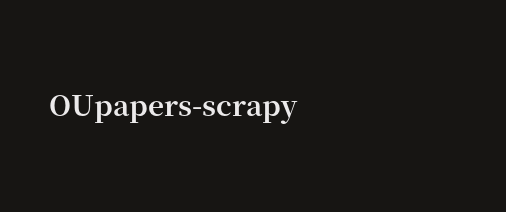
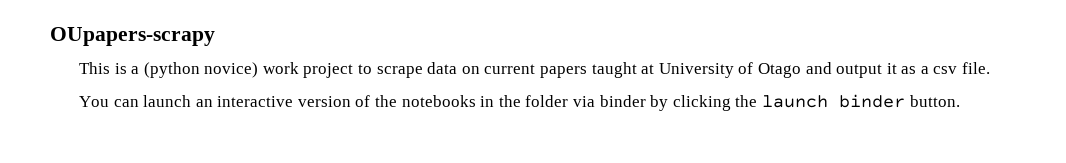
+ This is a (python novice) work project to scrape data on current papers taught at University of Otago and output it as a csv file.
+ You can launch an interactive version of the notebooks in the folder via binder by clicking the launch binder button.

